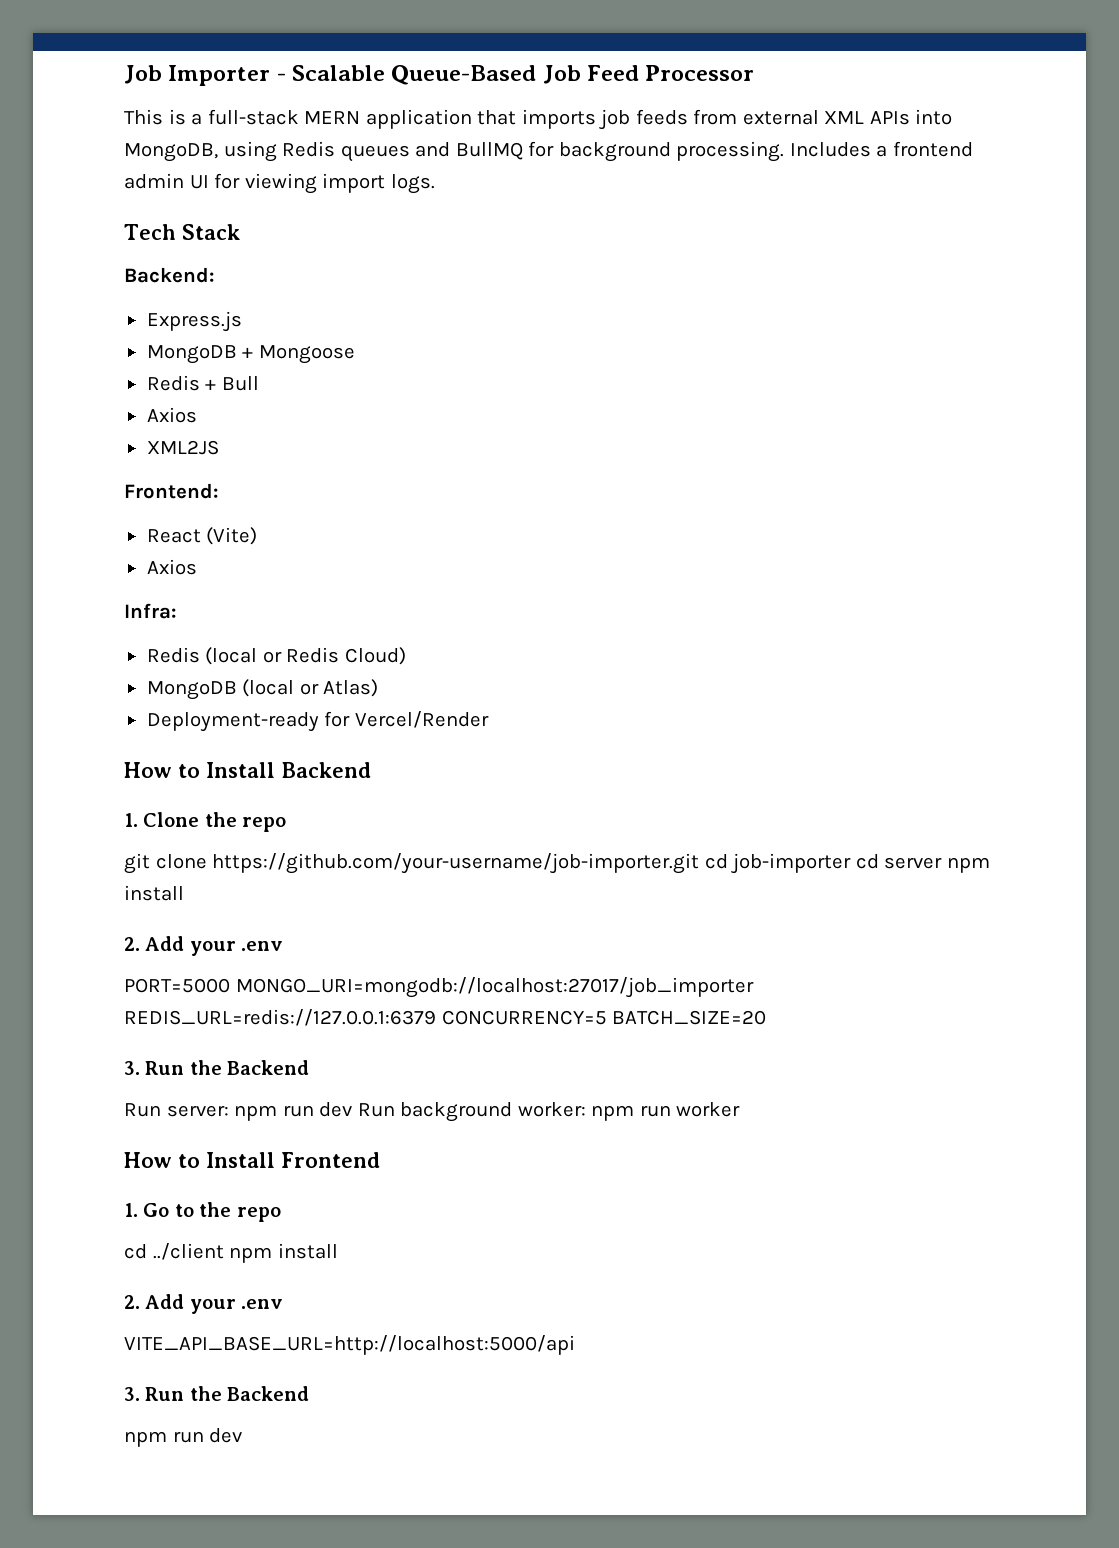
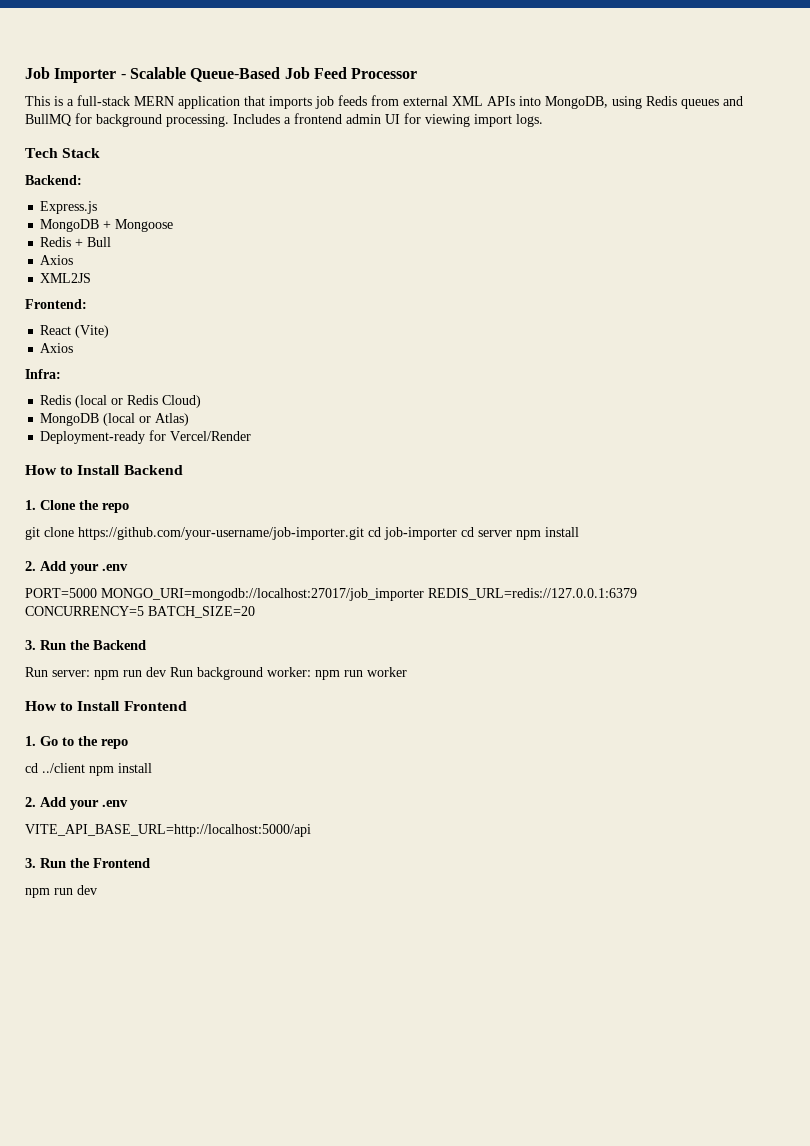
  VITE_API_BASE_URL=http://localhost:5000/api
- 3. Run the Backend
+ 3. Run the Frontend

